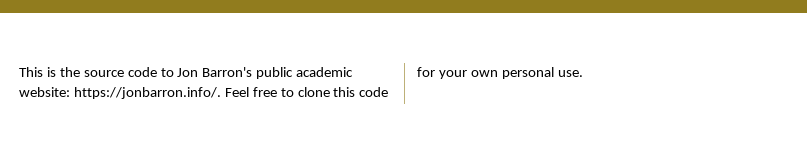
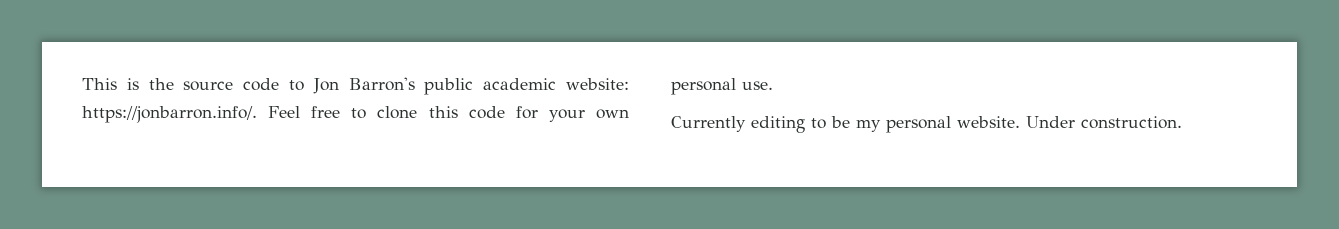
+ Currently editing to be my personal website. Under construction.

